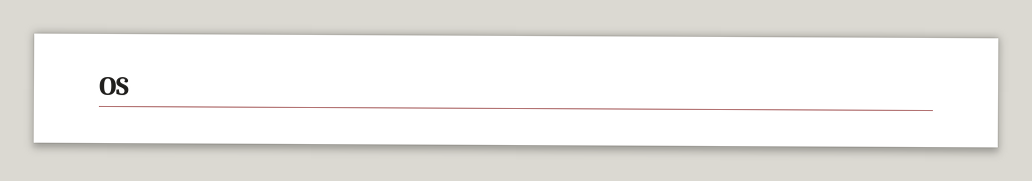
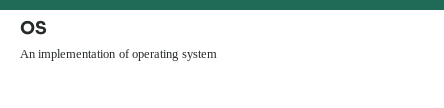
+ An implementation of operating system

